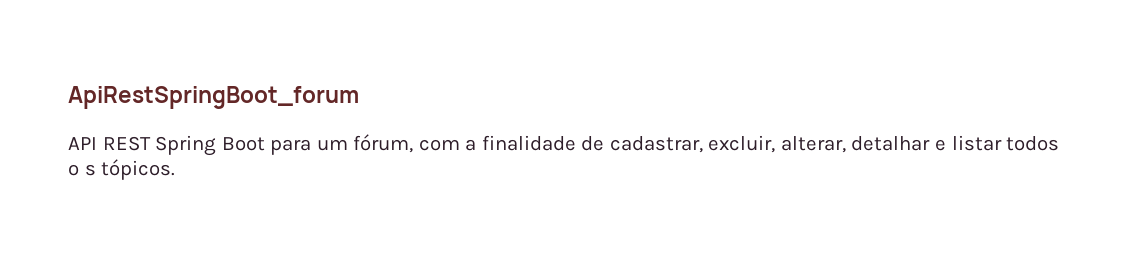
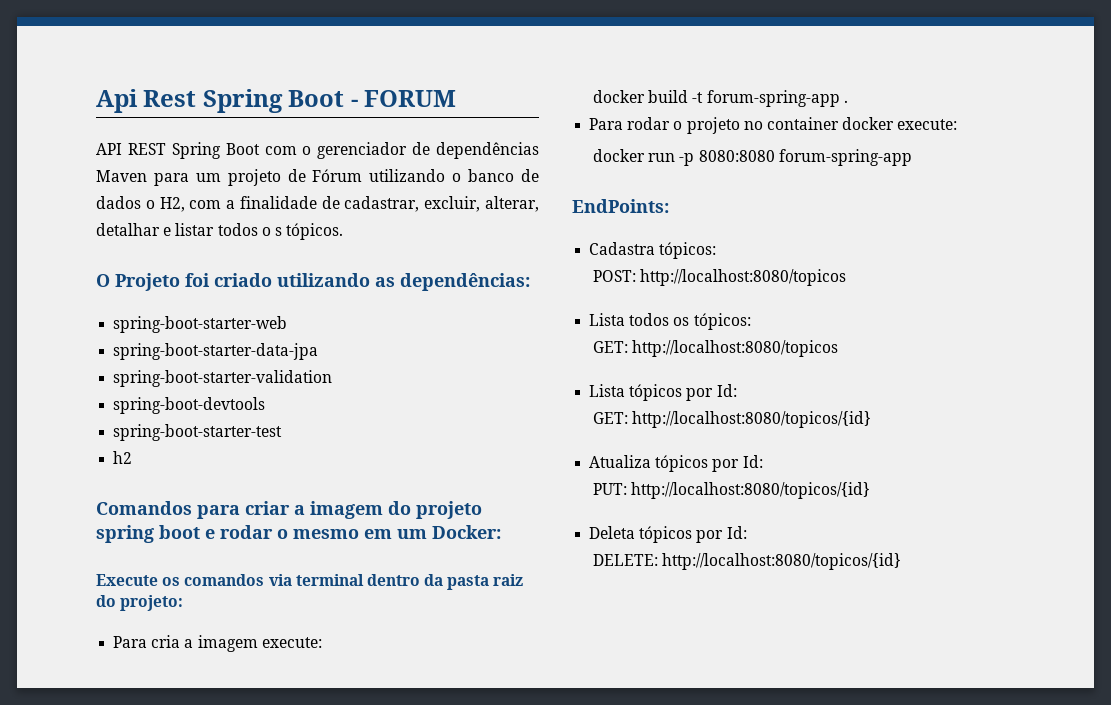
- ApiRestSpringBoot_forum
- API REST Spring Boot para um fórum, com a finalidade de cadastrar, excluir, alterar, detalhar e listar todos o s tópicos.
+ Api Rest Spring Boot - FORUM
+ API REST Spring Boot com o gerenciador de dependências Maven para um projeto de Fórum utilizando o banco de dados o H2, com a finalidade de cadastrar, excluir, alterar, detalhar e listar todos o s tópicos.
+ O Projeto foi criado utilizando as dependências:
+ spring-boot-starter-web
+ spring-boot-starter-data-jpa
+ spring-boot-starter-validation
+ spring-boot-devtools
+ spring-boot-starter-test
+ h2
+ Comandos para criar a imagem do projeto spring boot e rodar o mesmo em um Docker:
+ Execute os comandos via terminal dentro da pasta raiz do projeto:
+ Para cria a imagem execute:
+ docker build -t forum-spring-app .
+ Para rodar o projeto no container docker execute:
+ docker run -p 8080:8080 forum-spring-app
+ EndPoints:
+ Cadastra tópicos:
+ POST: http://localhost:8080/topicos
+ Lista todos os tópicos:
+ GET: http://localhost:8080/topicos
+ Lista tópicos por Id:
+ GET: http://localhost:8080/topicos/{id}
+ Atualiza tópicos por Id:
+ PUT: http://localhost:8080/topicos/{id}
+ Deleta tópicos por Id:
+ DELETE: http://localhost:8080/topicos/{id}

